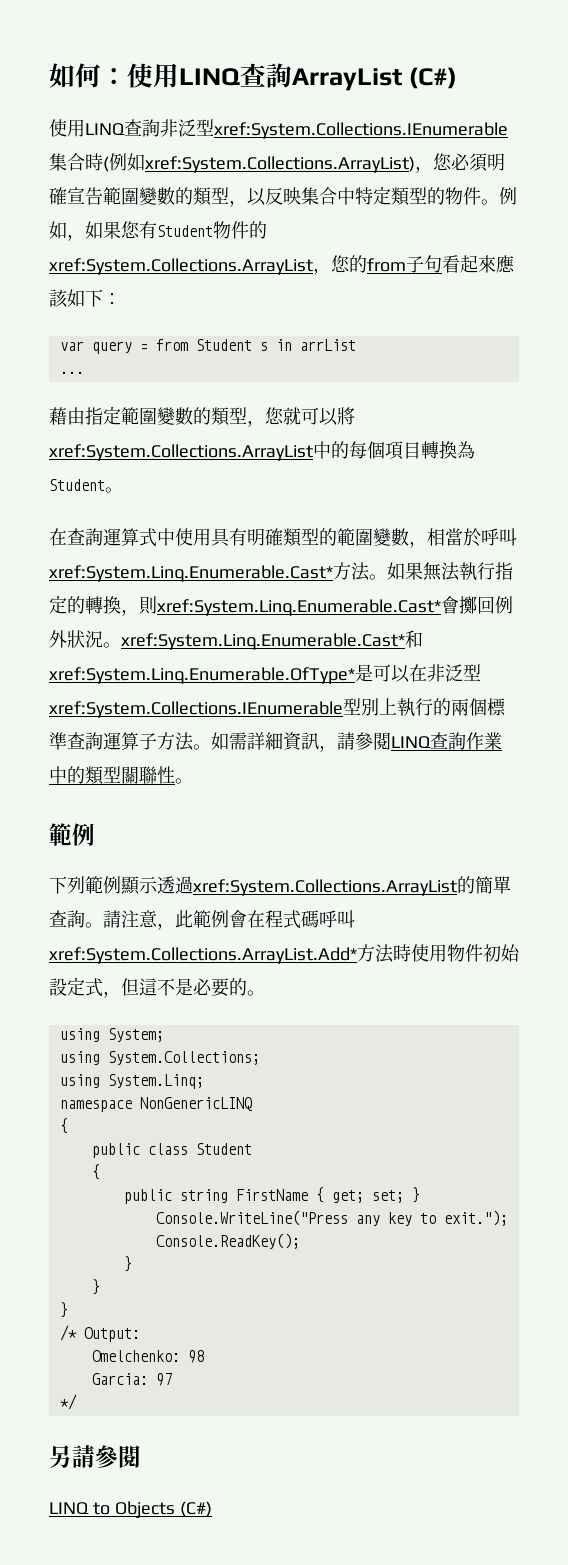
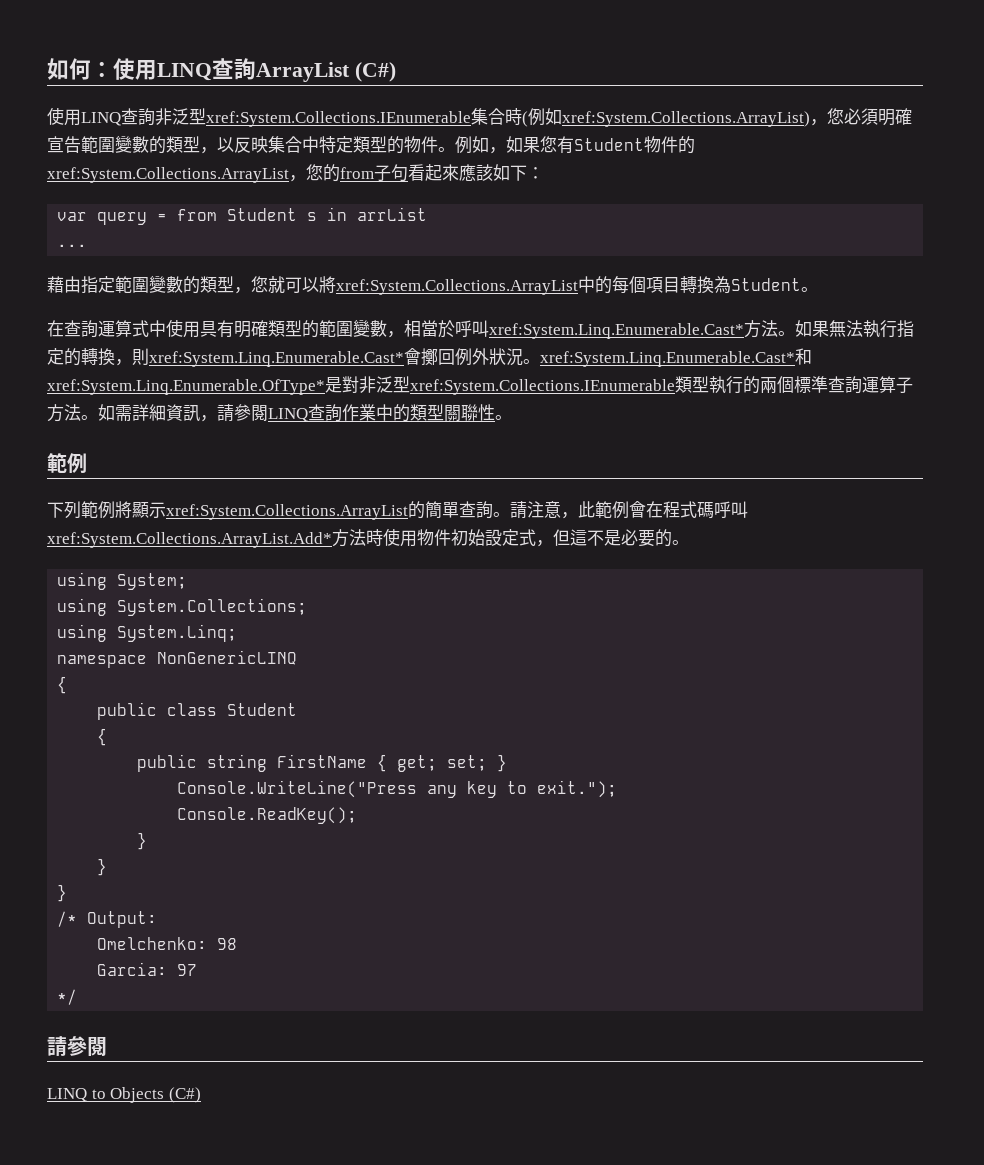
- 如果無法執行指定的轉換，則xref:System.Linq.Enumerable.Cast*會擲回例外狀況。xref:System.Linq.Enumerable.Cast*和xref:System.Linq.Enumerable.OfType*是可以在非泛型xref:System.Collections.IEnumerable型別上執行的兩個標準查詢運算子方法。
+ 如果無法執行指定的轉換，則xref:System.Linq.Enumerable.Cast*會擲回例外狀況。xref:System.Linq.Enumerable.Cast*和xref:System.Linq.Enumerable.OfType*是對非泛型xref:System.Collections.IEnumerable類型執行的兩個標準查詢運算子方法。
- 下列範例顯示透過xref:System.Collections.ArrayList的簡單查詢。
+ 下列範例將顯示xref:System.Collections.ArrayList的簡單查詢。
  */
- 另請參閱
+ 請參閱

